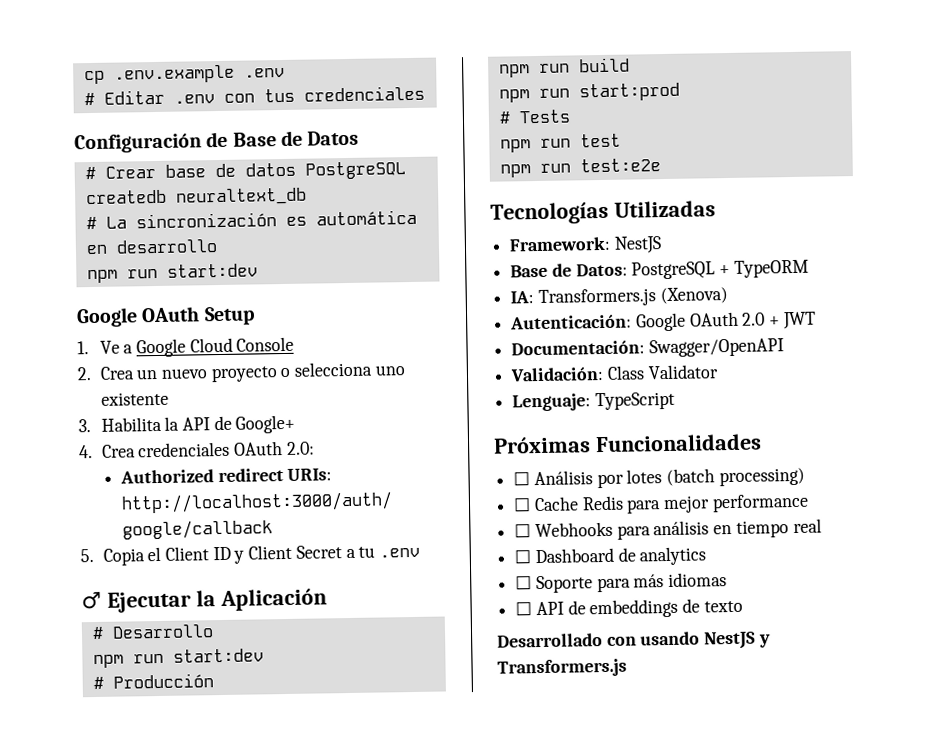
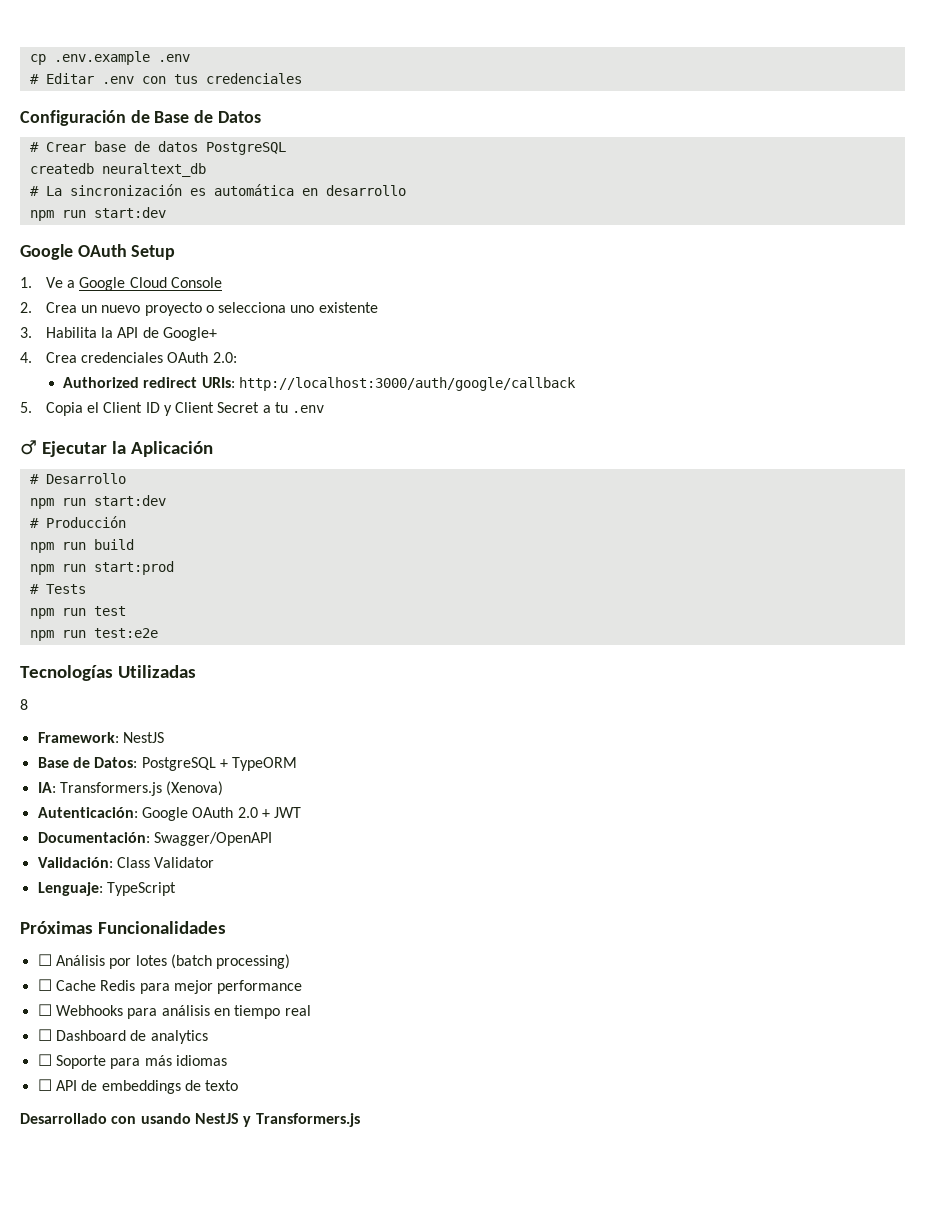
+ 8

